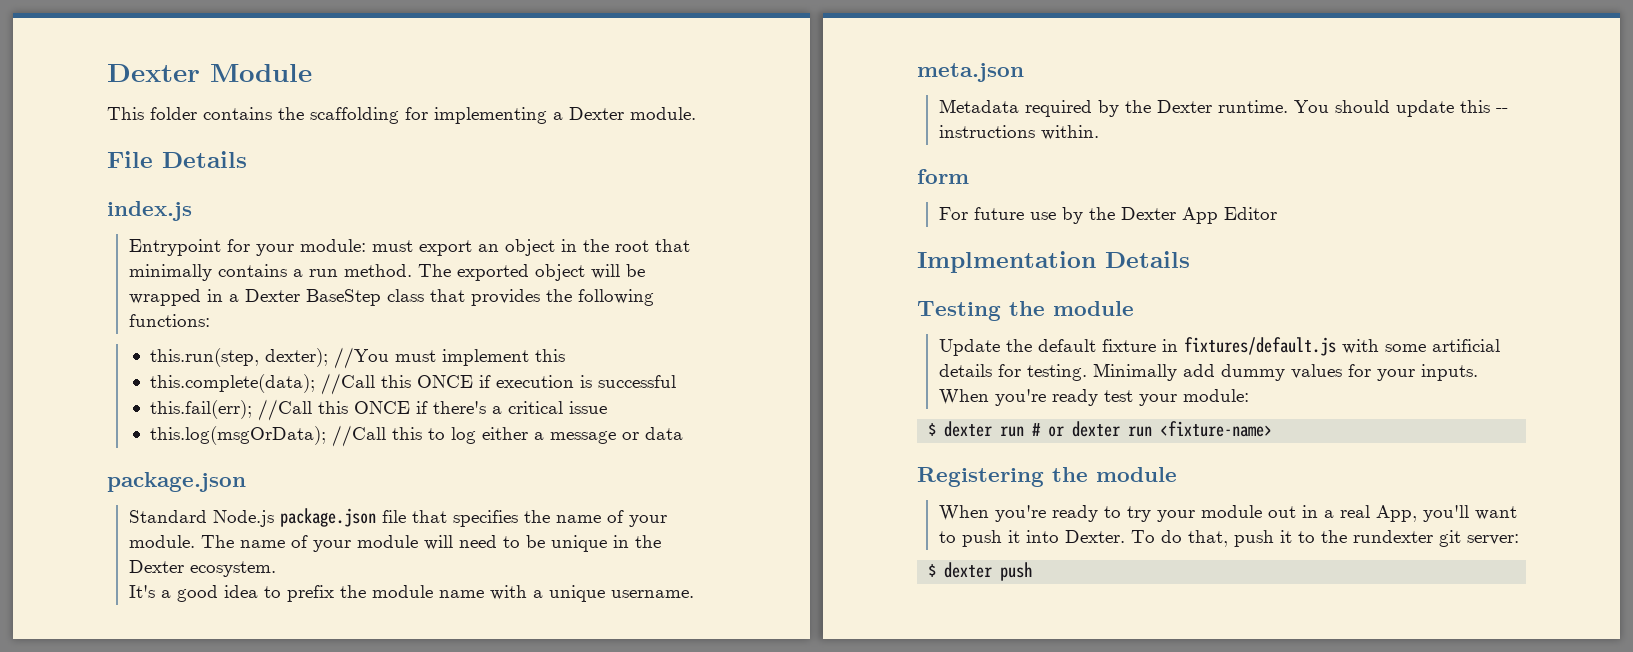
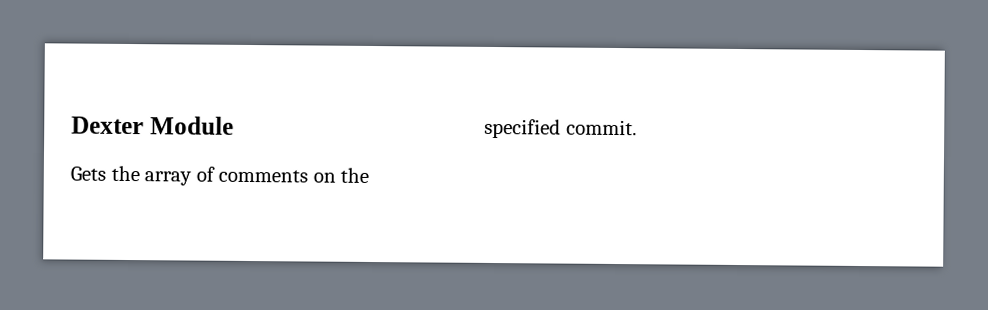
- This folder contains the scaffolding for implementing a Dexter module.
- File Details
- index.js
- Entrypoint for your module: must export an object in the root that minimally contains a run method. The exported object will be wrapped in a Dexter BaseStep class that provides the following functions:
- this.run(step, dexter); //You must implement this
- this.complete(data); //Call this ONCE if execution is successful
- this.fail(err); //Call this ONCE if there's a critical issue
- this.log(msgOrData); //Call this to log either a message or data
- package.json
- Standard Node.js package.json file that specifies the name of your module. The name of your module will need to be unique in the Dexter ecosystem.
- It's a good idea to prefix the module name with a unique username.
- meta.json
- Metadata required by the Dexter runtime. You should update this -- instructions within.
- form
- For future use by the Dexter App Editor
- Implmentation Details
- Testing the module
- Update the default fixture in fixtures/default.js with some artificial details for testing. Minimally add dummy values for your inputs. When you're ready test your module:
- $ dexter run # or dexter run <fixture-name>
- Registering the module
- When you're ready to try your module out in a real App, you'll want to push it into Dexter. To do that, push it to the rundexter git server:
- $ dexter push
+ Gets the array of comments on the specified commit.

